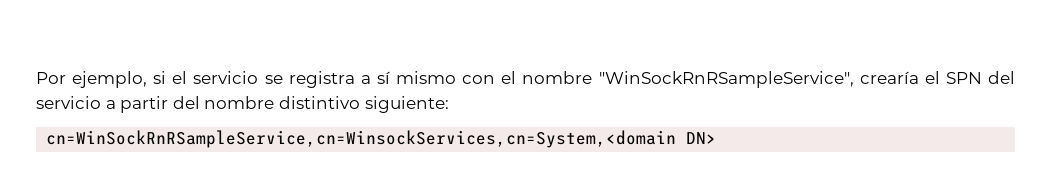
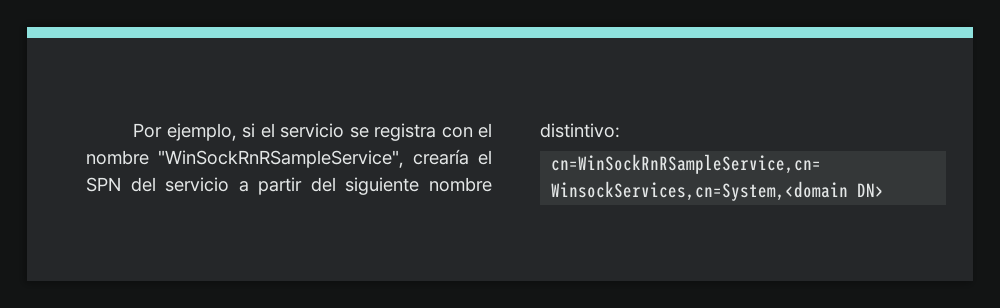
- Por ejemplo, si el servicio se registra a sí mismo con el nombre "WinSockRnRSampleService", crearía el SPN del servicio a partir del nombre distintivo siguiente:
+ Por ejemplo, si el servicio se registra con el nombre "WinSockRnRSampleService", crearía el SPN del servicio a partir del siguiente nombre distintivo:

